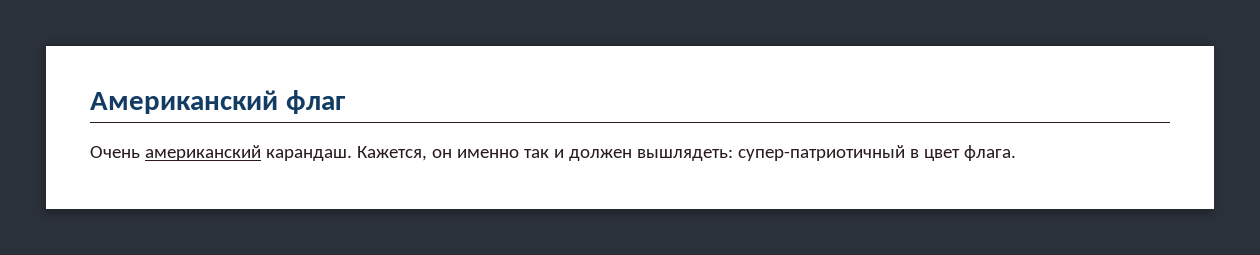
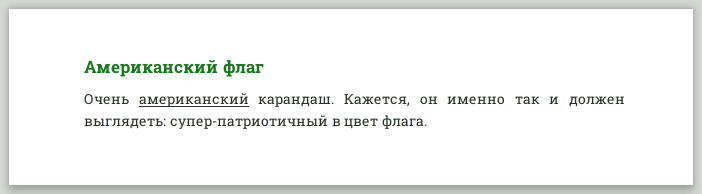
- Кажется, он именно так и должен вышлядеть: супер-патриотичный в цвет флага.
+ Кажется, он именно так и должен выглядеть: супер-патриотичный в цвет флага.

